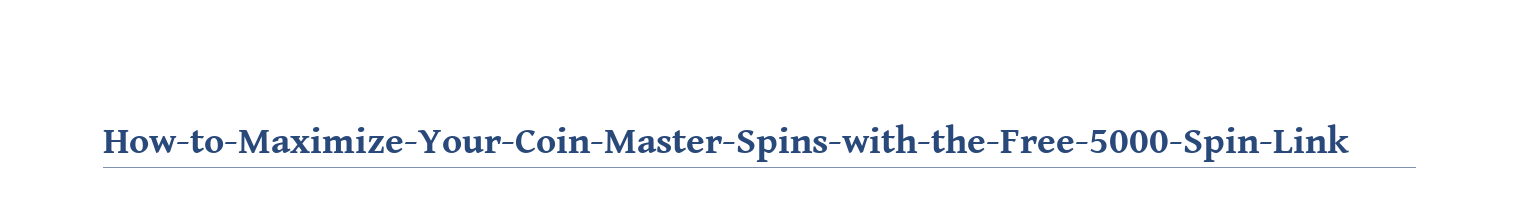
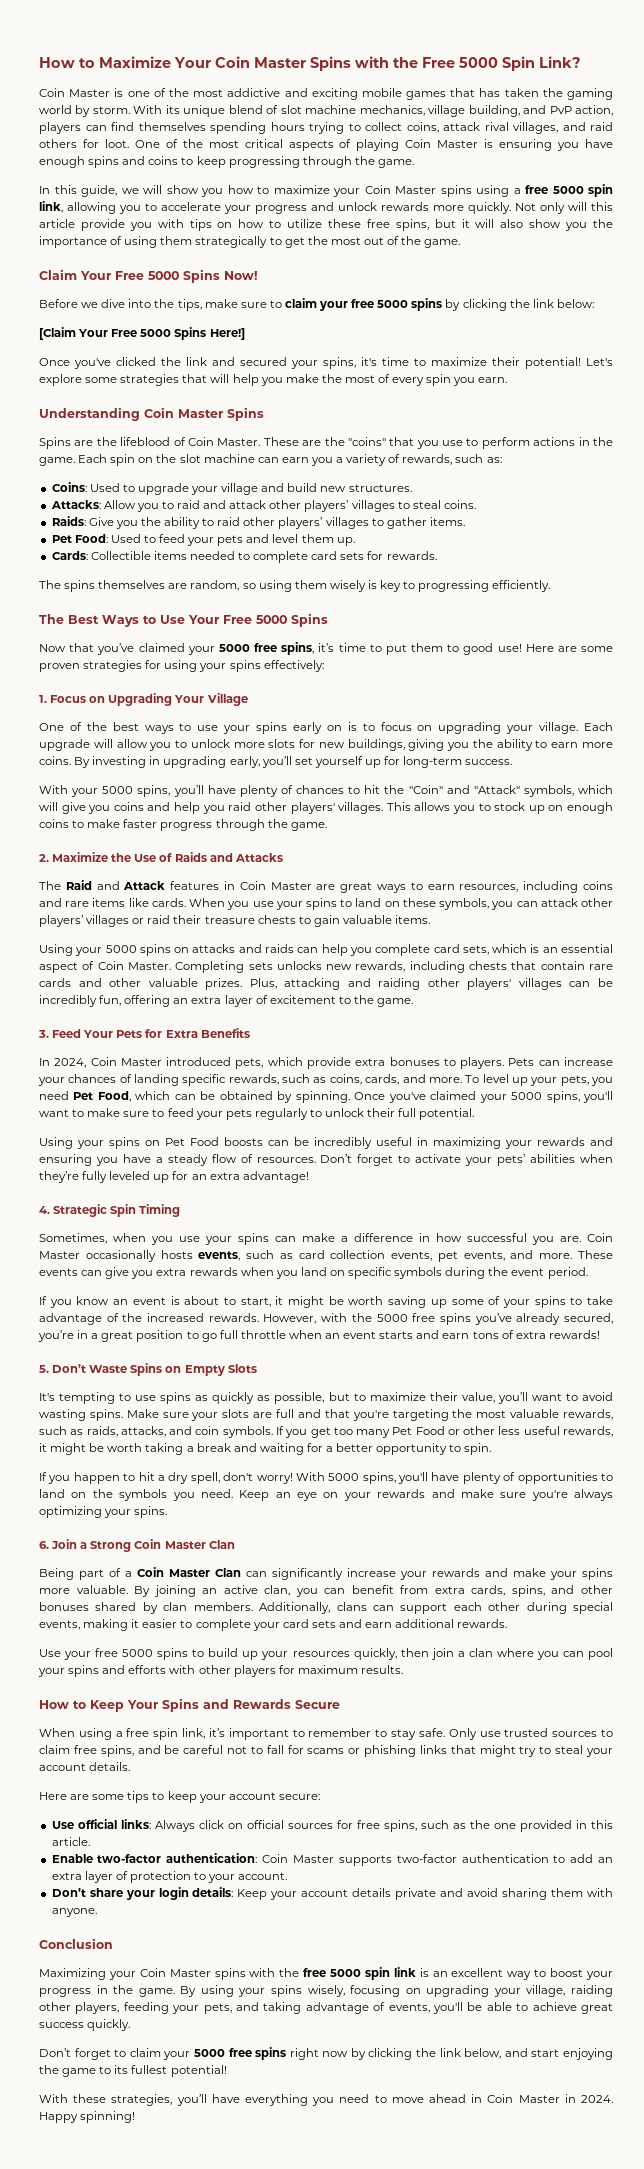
- How-to-Maximize-Your-Coin-Master-Spins-with-the-Free-5000-Spin-Link
+ How to Maximize Your Coin Master Spins with the Free 5000 Spin Link?
+ Coin Master is one of the most addictive and exciting mobile games that has taken the gaming world by storm. With its unique blend of slot machine mechanics, village building, and PvP action, players can find themselves spending hours trying to collect coins, attack rival villages, and raid others for loot. One of the most critical aspects of playing Coin Master is ensuring you have enough spins and coins to keep progressing through the game.
+ In this guide, we will show you how to maximize your Coin Master spins using a free 5000 spin link, allowing you to accelerate your progress and unlock rewards more quickly. Not only will this article provide you with tips on how to utilize these free spins, but it will also show you the importance of using them strategically to get the most out of the game.
+ Claim Your Free 5000 Spins Now!
+ Before we dive into the tips, make sure to claim your free 5000 spins by clicking the link below:
+ [Claim Your Free 5000 Spins Here!]
+ Once you've clicked the link and secured your spins, it's time to maximize their potential! Let's explore some strategies that will help you make the most of every spin you earn.
+ Understanding Coin Master Spins
+ Spins are the lifeblood of Coin Master. These are the "coins" that you use to perform actions in the game. Each spin on the slot machine can earn you a variety of rewards, such as:
+ Coins: Used to upgrade your village and build new structures.
+ Attacks: Allow you to raid and attack other players’ villages to steal coins.
+ Raids: Give you the ability to raid other players’ villages to gather items.
+ Pet Food: Used to feed your pets and level them up.
+ Cards: Collectible items needed to complete card sets for rewards.
+ The spins themselves are random, so using them wisely is key to progressing efficiently.
+ The Best Ways to Use Your Free 5000 Spins
+ Now that you’ve claimed your 5000 free spins, it’s time to put them to good use! Here are some proven strategies for using your spins effectively:
+ 1. Focus on Upgrading Your Village
+ One of the best ways to use your spins early on is to focus on upgrading your village. Each upgrade will allow you to unlock more slots for new buildings, giving you the ability to earn more coins. By investing in upgrading early, you’ll set yourself up for long-term success.
+ With your 5000 spins, you’ll have plenty of chances to hit the "Coin" and "Attack" symbols, which will give you coins and help you raid other players' villages. This allows you to stock up on enough coins to make faster progress through the game.
+ 2. Maximize the Use of Raids and Attacks
+ The Raid and Attack features in Coin Master are great ways to earn resources, including coins and rare items like cards. When you use your spins to land on these symbols, you can attack other players’ villages or raid their treasure chests to gain valuable items.
+ Using your 5000 spins on attacks and raids can help you complete card sets, which is an essential aspect of Coin Master. Completing sets unlocks new rewards, including chests that contain rare cards and other valuable prizes. Plus, attacking and raiding other players' villages can be incredibly fun, offering an extra layer of excitement to the game.
+ 3. Feed Your Pets for Extra Benefits
+ In 2024, Coin Master introduced pets, which provide extra bonuses to players. Pets can increase your chances of landing specific rewards, such as coins, cards, and more. To level up your pets, you need Pet Food, which can be obtained by spinning. Once you've claimed your 5000 spins, you'll want to make sure to feed your pets regularly to unlock their full potential.
+ Using your spins on Pet Food boosts can be incredibly useful in maximizing your rewards and ensuring you have a steady flow of resources. Don’t forget to activate your pets’ abilities when they’re fully leveled up for an extra advantage!
+ 4. Strategic Spin Timing
+ Sometimes, when you use your spins can make a difference in how successful you are. Coin Master occasionally hosts events, such as card collection events, pet events, and more. These events can give you extra rewards when you land on specific symbols during the event period.
+ If you know an event is about to start, it might be worth saving up some of your spins to take advantage of the increased rewards. However, with the 5000 free spins you’ve already secured, you’re in a great position to go full throttle when an event starts and earn tons of extra rewards!
+ 5. Don’t Waste Spins on Empty Slots
+ It's tempting to use spins as quickly as possible, but to maximize their value, you’ll want to avoid wasting spins. Make sure your slots are full and that you're targeting the most valuable rewards, such as raids, attacks, and coin symbols. If you get too many Pet Food or other less useful rewards, it might be worth taking a break and waiting for a better opportunity to spin.
+ If you happen to hit a dry spell, don't worry! With 5000 spins, you'll have plenty of opportunities to land on the symbols you need. Keep an eye on your rewards and make sure you're always optimizing your spins.
+ 6. Join a Strong Coin Master Clan
+ Being part of a Coin Master Clan can significantly increase your rewards and make your spins more valuable. By joining an active clan, you can benefit from extra cards, spins, and other bonuses shared by clan members. Additionally, clans can support each other during special events, making it easier to complete your card sets and earn additional rewards.
+ Use your free 5000 spins to build up your resources quickly, then join a clan where you can pool your spins and efforts with other players for maximum results.
+ How to Keep Your Spins and Rewards Secure
+ When using a free spin link, it’s important to remember to stay safe. Only use trusted sources to claim free spins, and be careful not to fall for scams or phishing links that might try to steal your account details.
+ Here are some tips to keep your account secure:
+ Use official links: Always click on official sources for free spins, such as the one provided in this article.
+ Enable two-factor authentication: Coin Master supports two-factor authentication to add an extra layer of protection to your account.
+ Don’t share your login details: Keep your account details private and avoid sharing them with anyone.
+ Conclusion
+ Maximizing your Coin Master spins with the free 5000 spin link is an excellent way to boost your progress in the game. By using your spins wisely, focusing on upgrading your village, raiding other players, feeding your pets, and taking advantage of events, you'll be able to achieve great success quickly.
+ Don’t forget to claim your 5000 free spins right now by clicking the link below, and start enjoying the game to its fullest potential!
+ With these strategies, you’ll have everything you need to move ahead in Coin Master in 2024. Happy spinning!

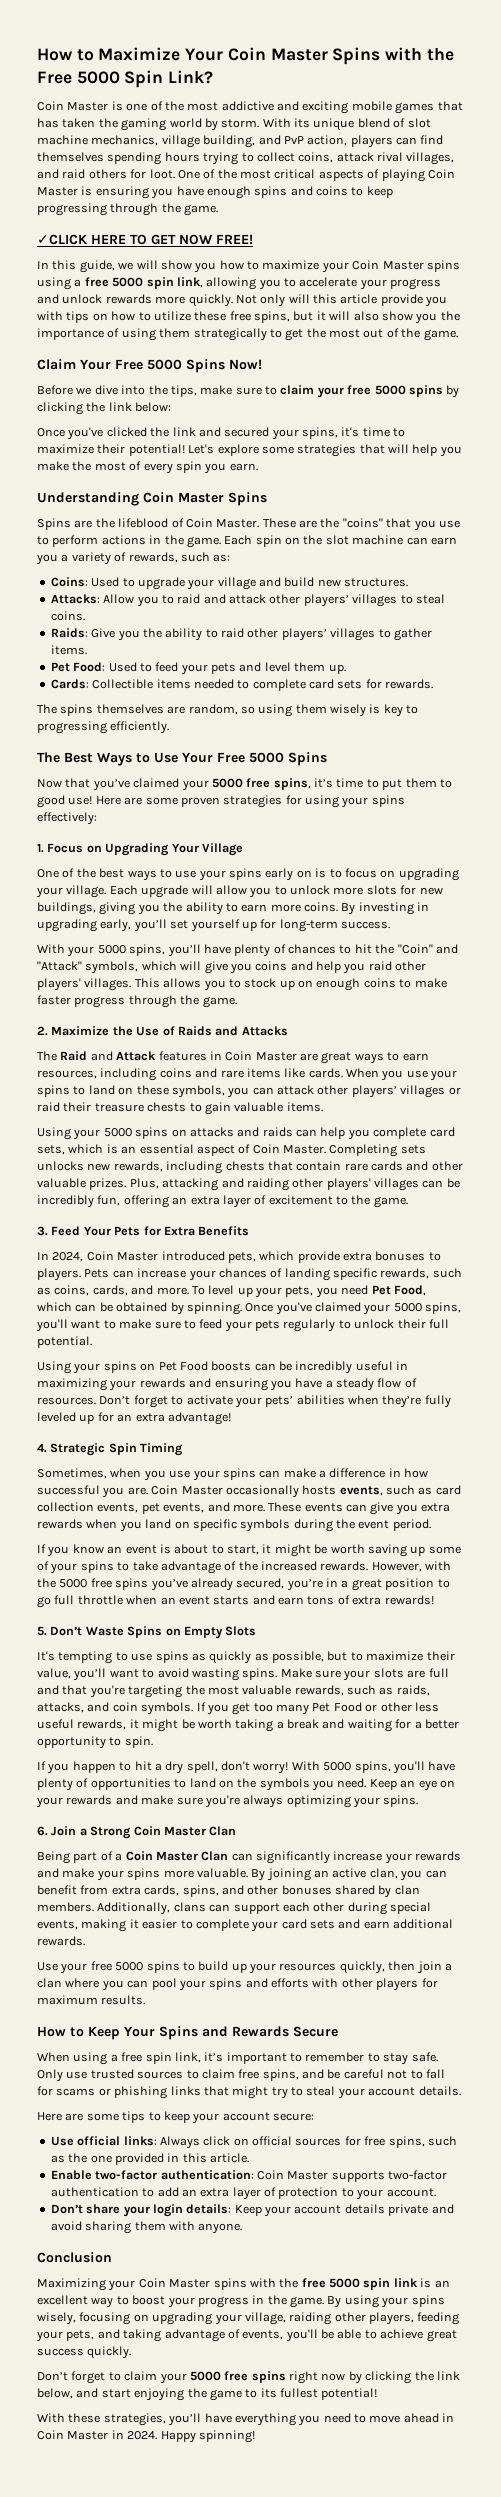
+ ✓CLICK HERE TO GET NOW FREE!
- [Claim Your Free 5000 Spins Here!]

